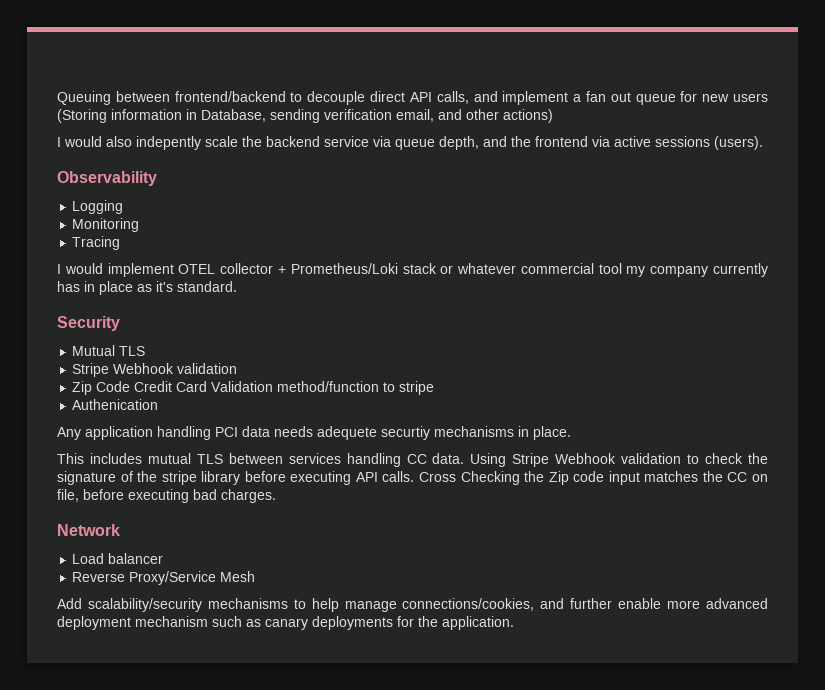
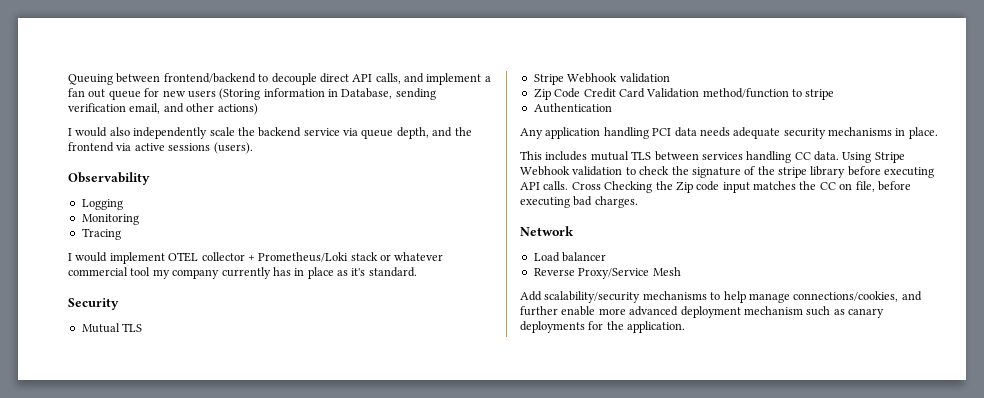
- I would also indepently scale the backend service via queue depth, and the frontend via active sessions (users).
+ I would also independently scale the backend service via queue depth, and the frontend via active sessions (users).
- Authenication
+ Authentication
- Any application handling PCI data needs adequete securtiy mechanisms in place.
+ Any application handling PCI data needs adequate security mechanisms in place.

